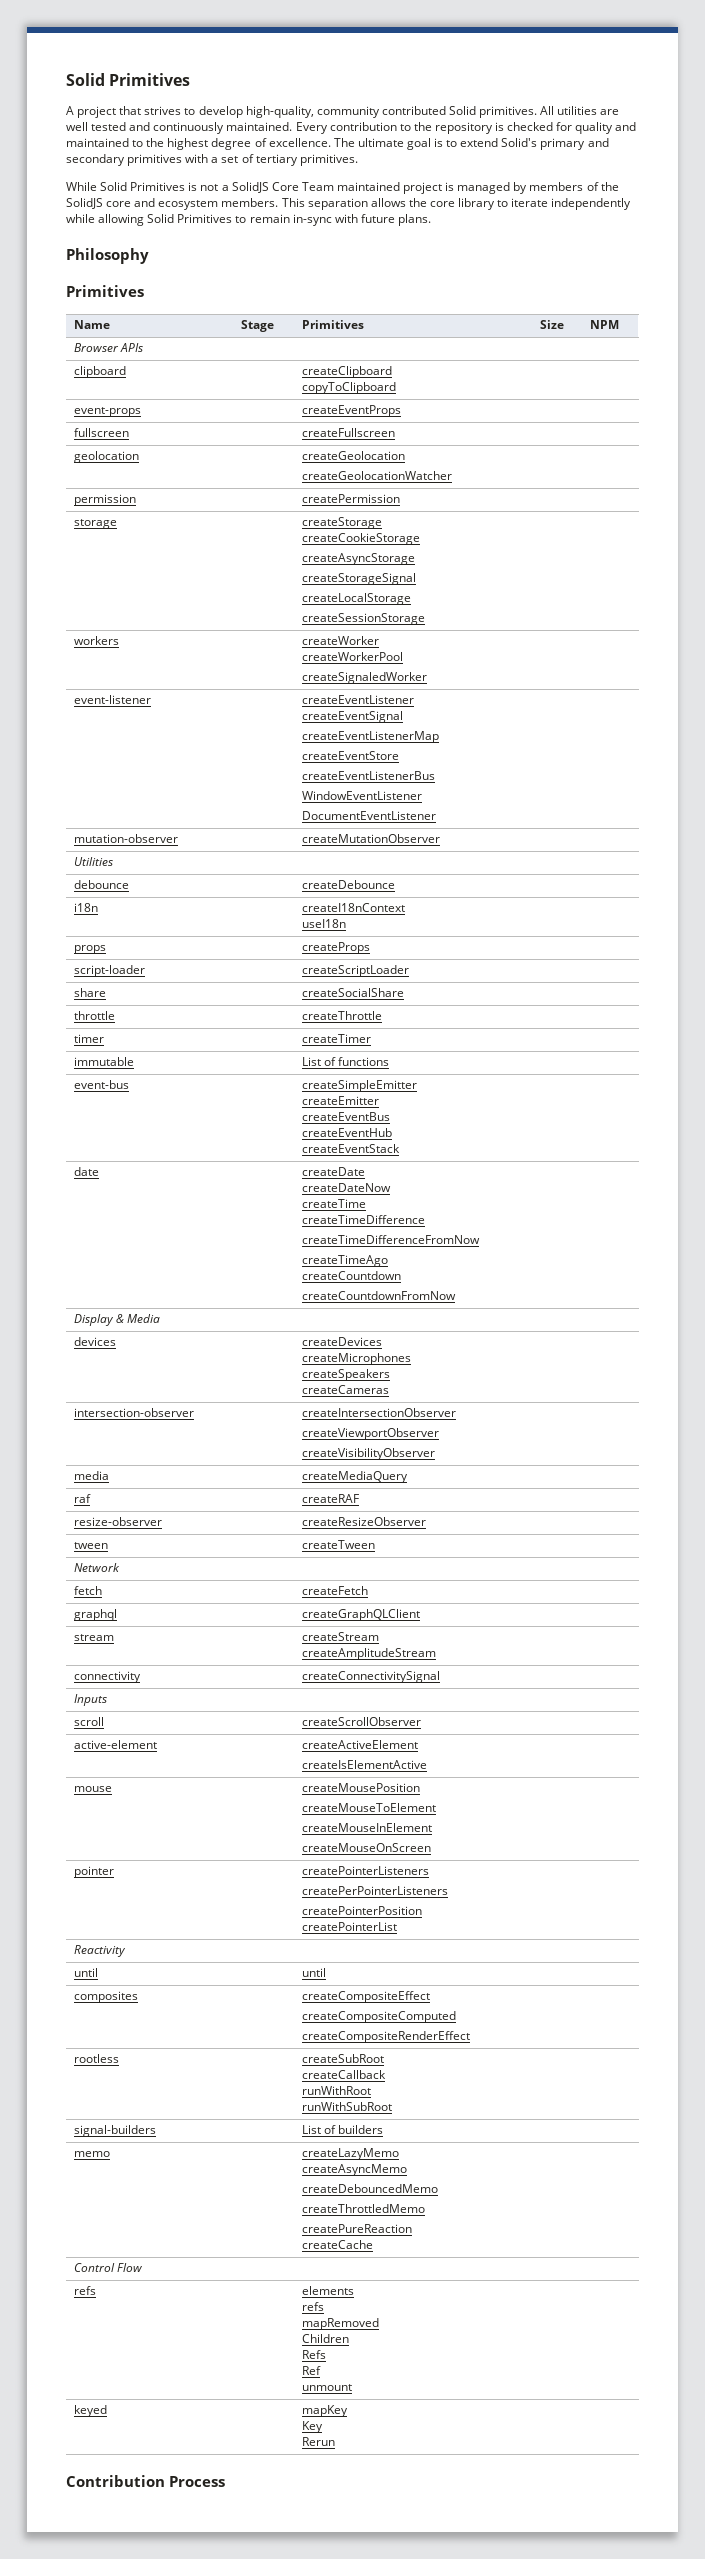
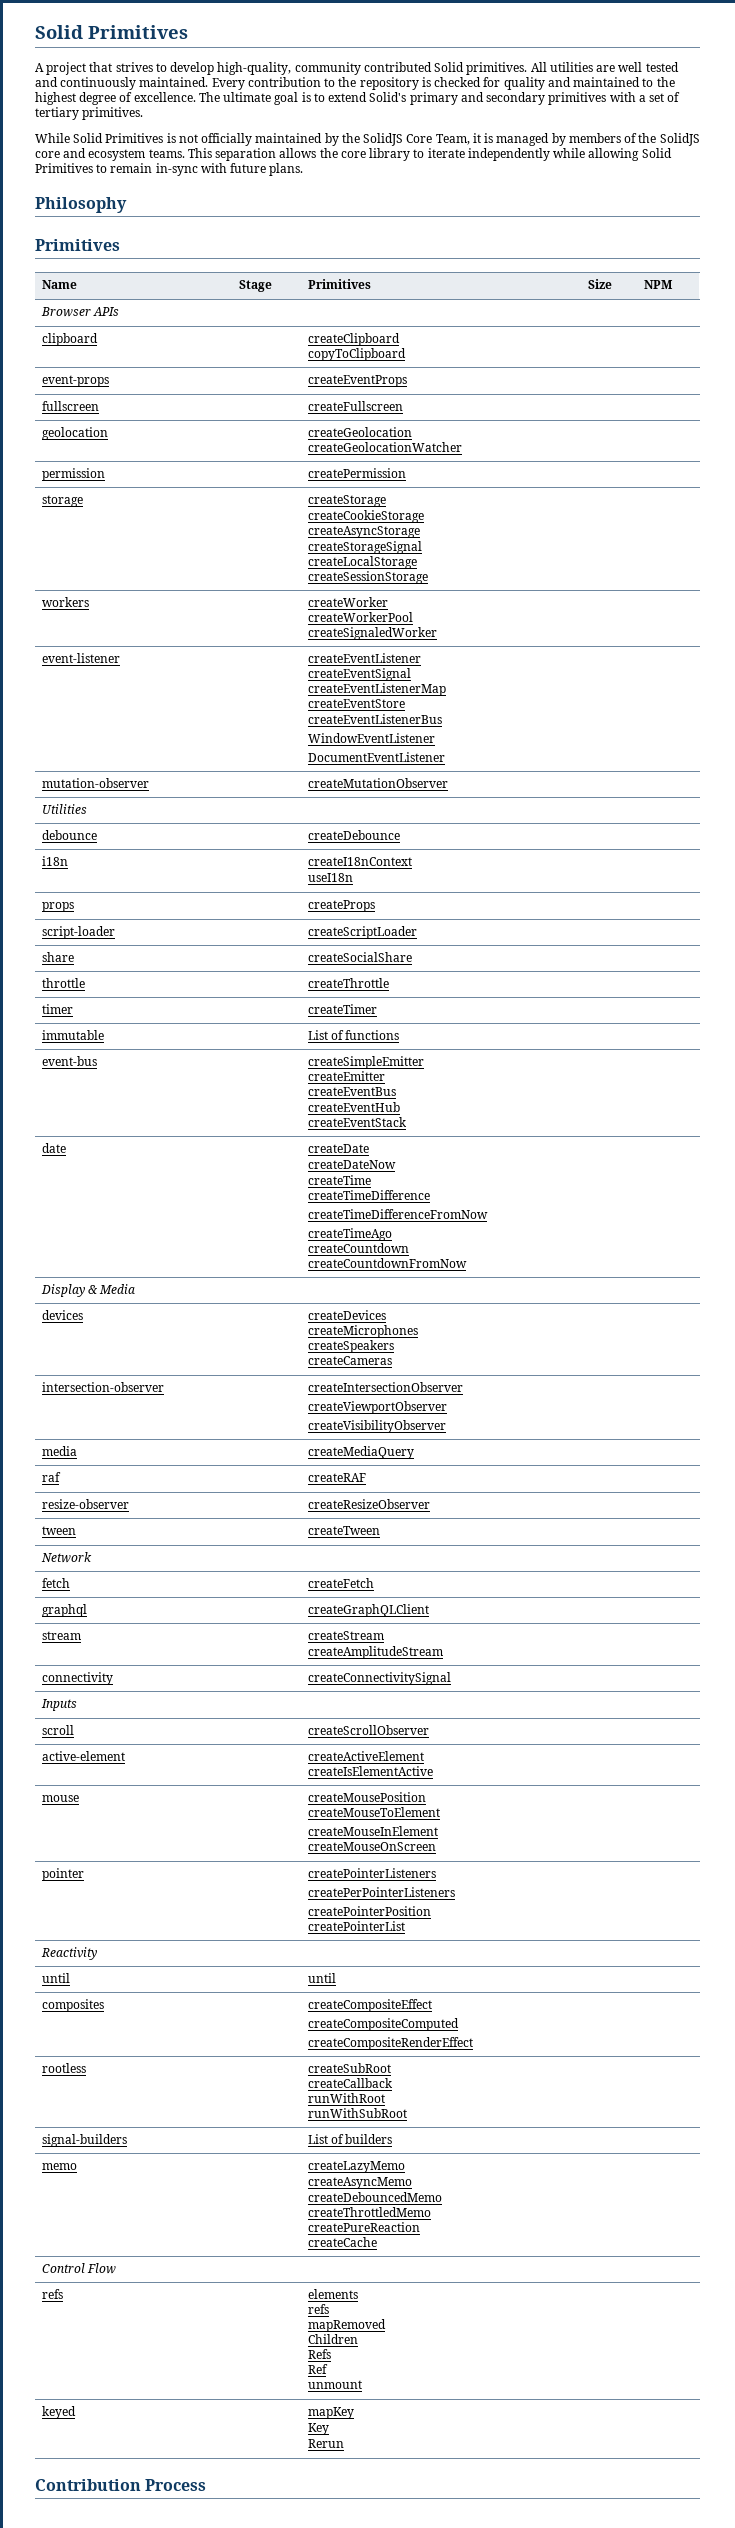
- While Solid Primitives is not a SolidJS Core Team maintained project is managed by members of the SolidJS core and ecosystem members.
+ While Solid Primitives is not officially maintained by the SolidJS Core Team, it is managed by members of the SolidJS core and ecosystem teams.

